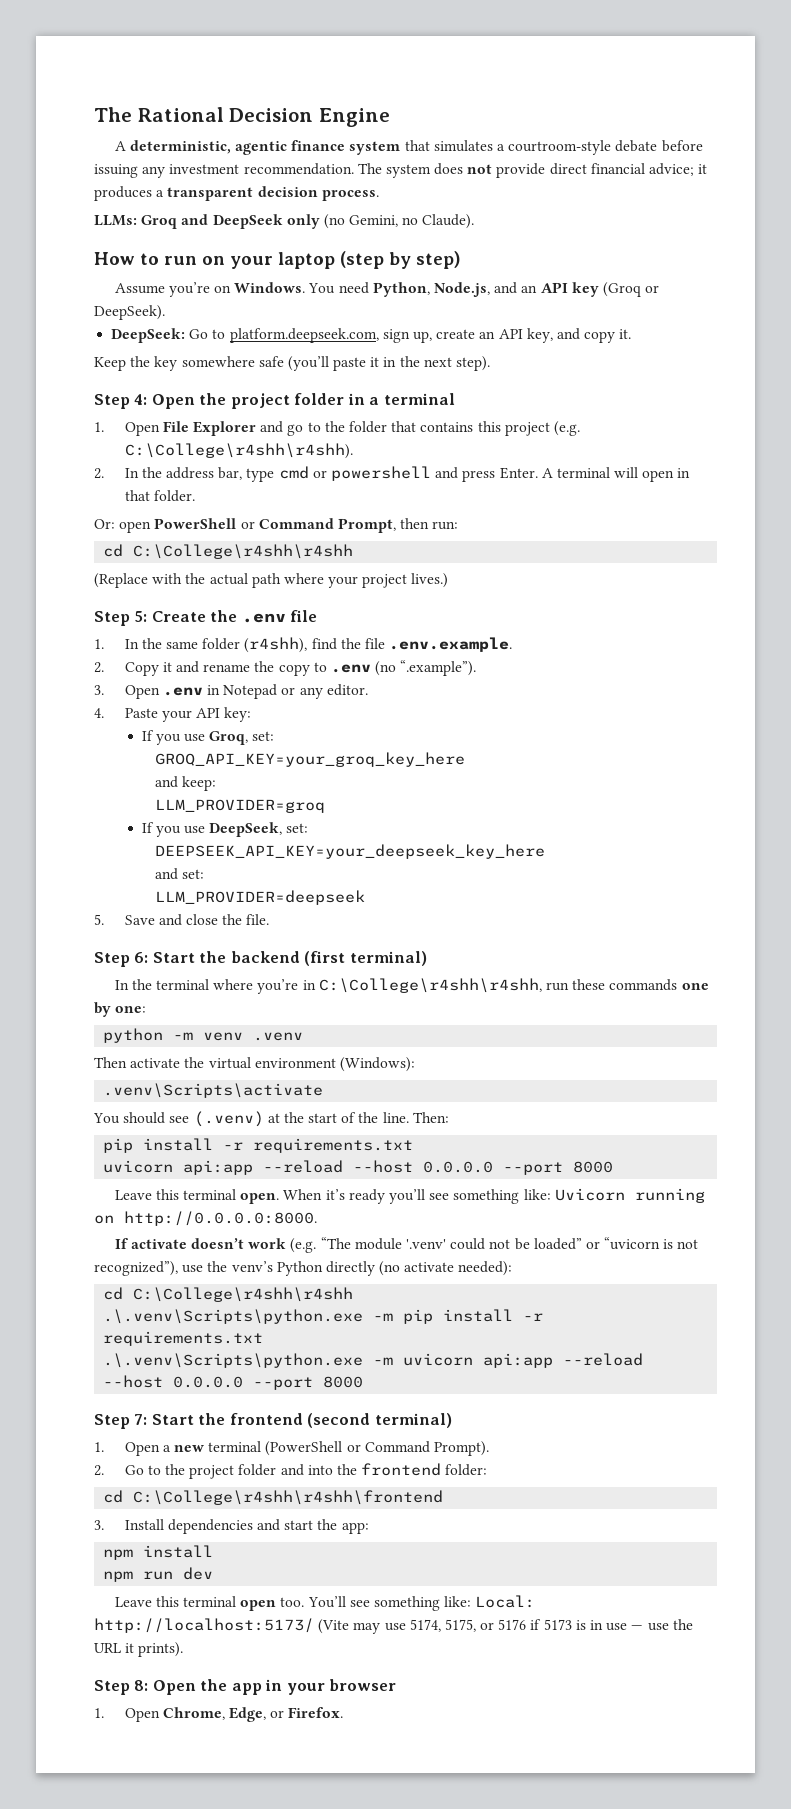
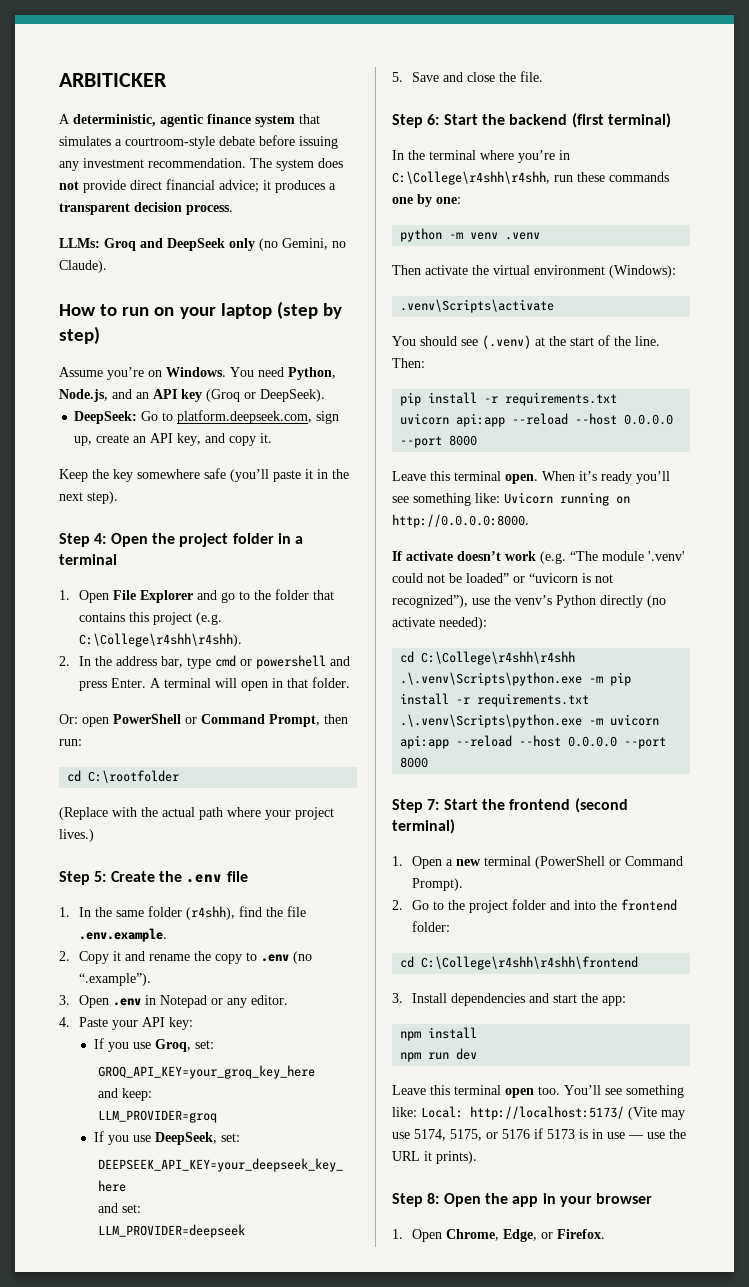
- The Rational Decision Engine
+ ARBITICKER
  Or: open PowerShell or Command Prompt, then run:
- cd C:\College\r4shh\r4shh
+ cd C:\rootfolder

